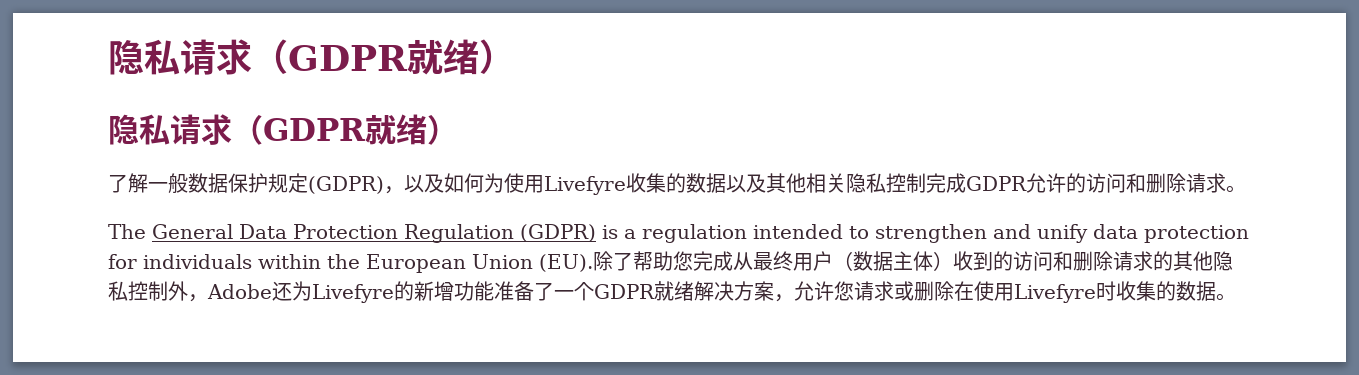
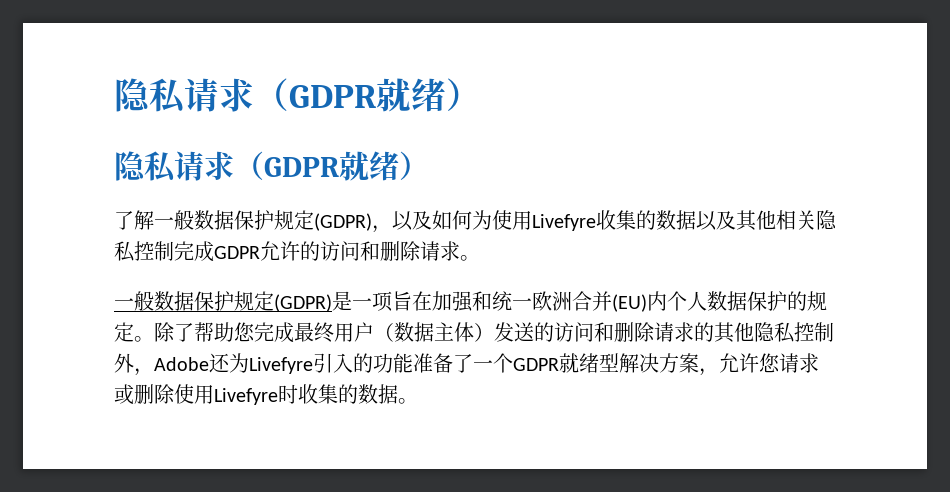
- The General Data Protection Regulation (GDPR) is a regulation intended to strengthen and unify data protection for individuals within the European Union (EU).除了帮助您完成从最终用户（数据主体）收到的访问和删除请求的其他隐私控制外，Adobe还为Livefyre的新增功能准备了一个GDPR就绪解决方案，允许您请求或删除在使用Livefyre时收集的数据。
+ 一般数据保护规定(GDPR)是一项旨在加强和统一欧洲合并(EU)内个人数据保护的规定。除了帮助您完成最终用户（数据主体）发送的访问和删除请求的其他隐私控制外，Adobe还为Livefyre引入的功能准备了一个GDPR就绪型解决方案，允许您请求或删除使用Livefyre时收集的数据。

